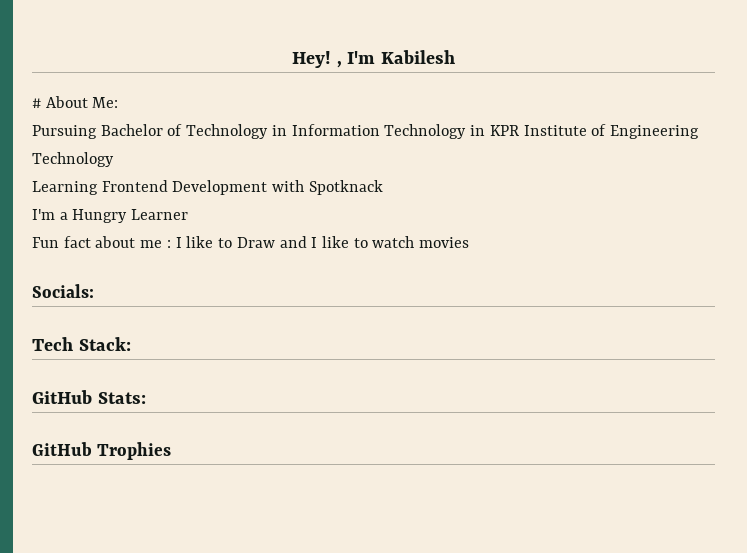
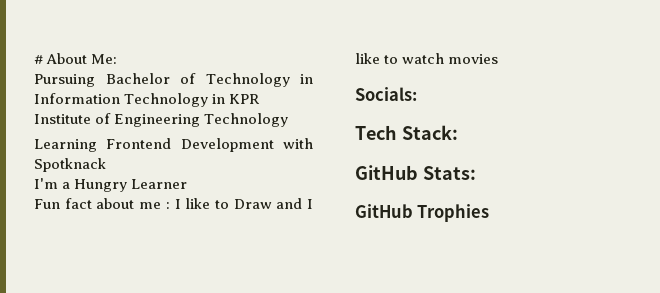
- Hey! , I'm Kabilesh

